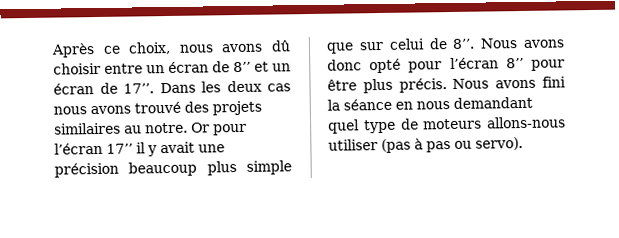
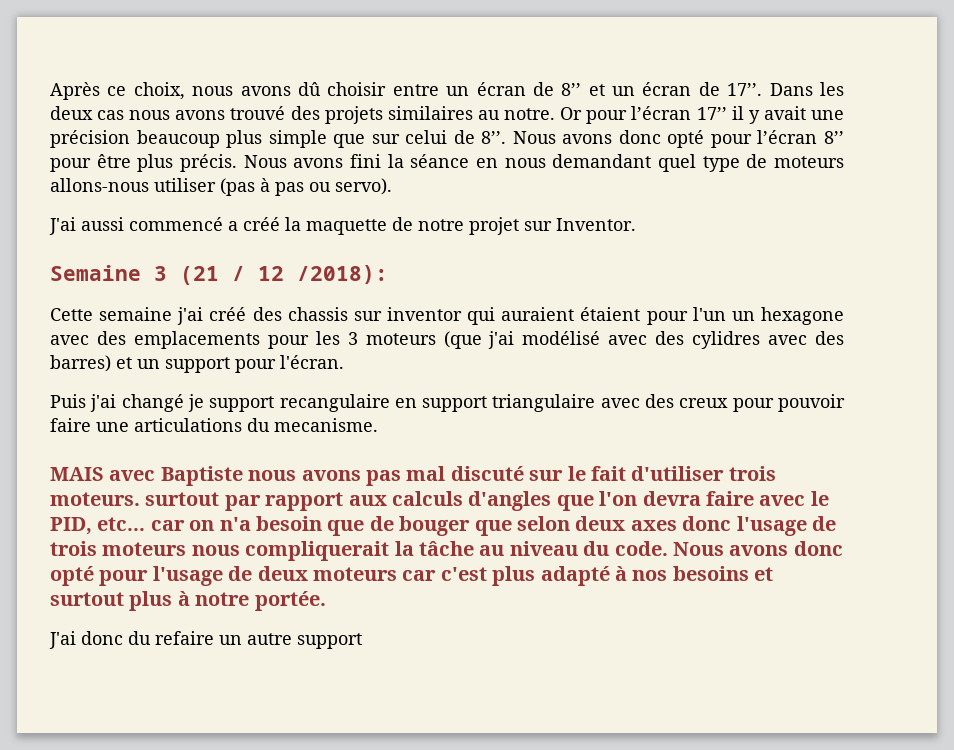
+ J'ai aussi commencé a créé la maquette de notre projet sur Inventor.
+ Semaine 3 (21 / 12 /2018):
+ Cette semaine j'ai créé des chassis sur inventor qui auraient étaient pour l'un un hexagone avec des emplacements pour les 3 moteurs (que j'ai modélisé avec des cylidres avec des barres) et un support pour l'écran.
+ Puis j'ai changé je support recangulaire en support triangulaire avec des creux pour pouvoir faire une articulations du mecanisme.
+ MAIS avec Baptiste nous avons pas mal discuté sur le fait d'utiliser trois moteurs. surtout par rapport aux calculs d'angles que l'on devra faire avec le PID, etc... car on n'a besoin que de bouger que selon deux axes donc l'usage de trois moteurs nous compliquerait la tâche au niveau du code. Nous avons donc opté pour l'usage de deux moteurs car c'est plus adapté à nos besoins et surtout plus à notre portée.
+ J'ai donc du refaire un autre support

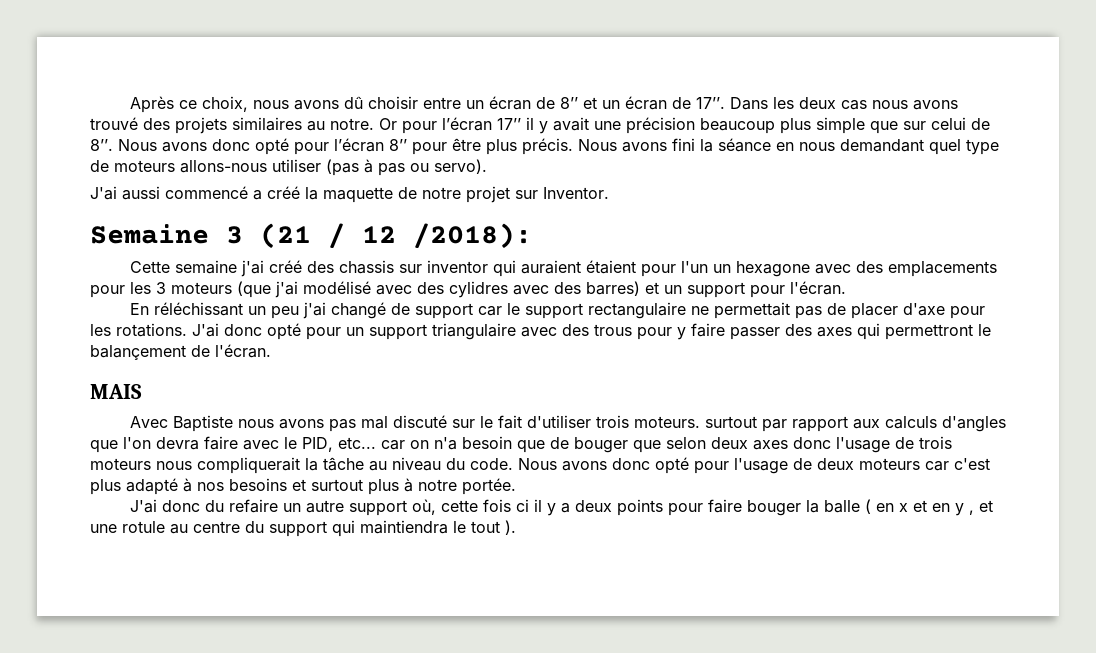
- Puis j'ai changé je support recangulaire en support triangulaire avec des creux pour pouvoir faire une articulations du mecanisme.
+ En réléchissant un peu j'ai changé de support car le support rectangulaire ne permettait pas de placer d'axe pour les rotations. J'ai donc opté pour un support triangulaire avec des trous pour y faire passer des axes qui permettront le balançement de l'écran.
- MAIS avec Baptiste nous avons pas mal discuté sur le fait d'utiliser trois moteurs. surtout par rapport aux calculs d'angles que l'on devra faire avec le PID, etc... car on n'a besoin que de bouger que selon deux axes donc l'usage de trois moteurs nous compliquerait la tâche au niveau du code.
+ MAIS
+ Avec Baptiste nous avons pas mal discuté sur le fait d'utiliser trois moteurs. surtout par rapport aux calculs d'angles que l'on devra faire avec le PID, etc... car on n'a besoin que de bouger que selon deux axes donc l'usage de trois moteurs nous compliquerait la tâche au niveau du code.
- J'ai donc du refaire un autre support
+ J'ai donc du refaire un autre support où, cette fois ci il y a deux points pour faire bouger la balle ( en x et en y , et une rotule au centre du support qui maintiendra le tout ).

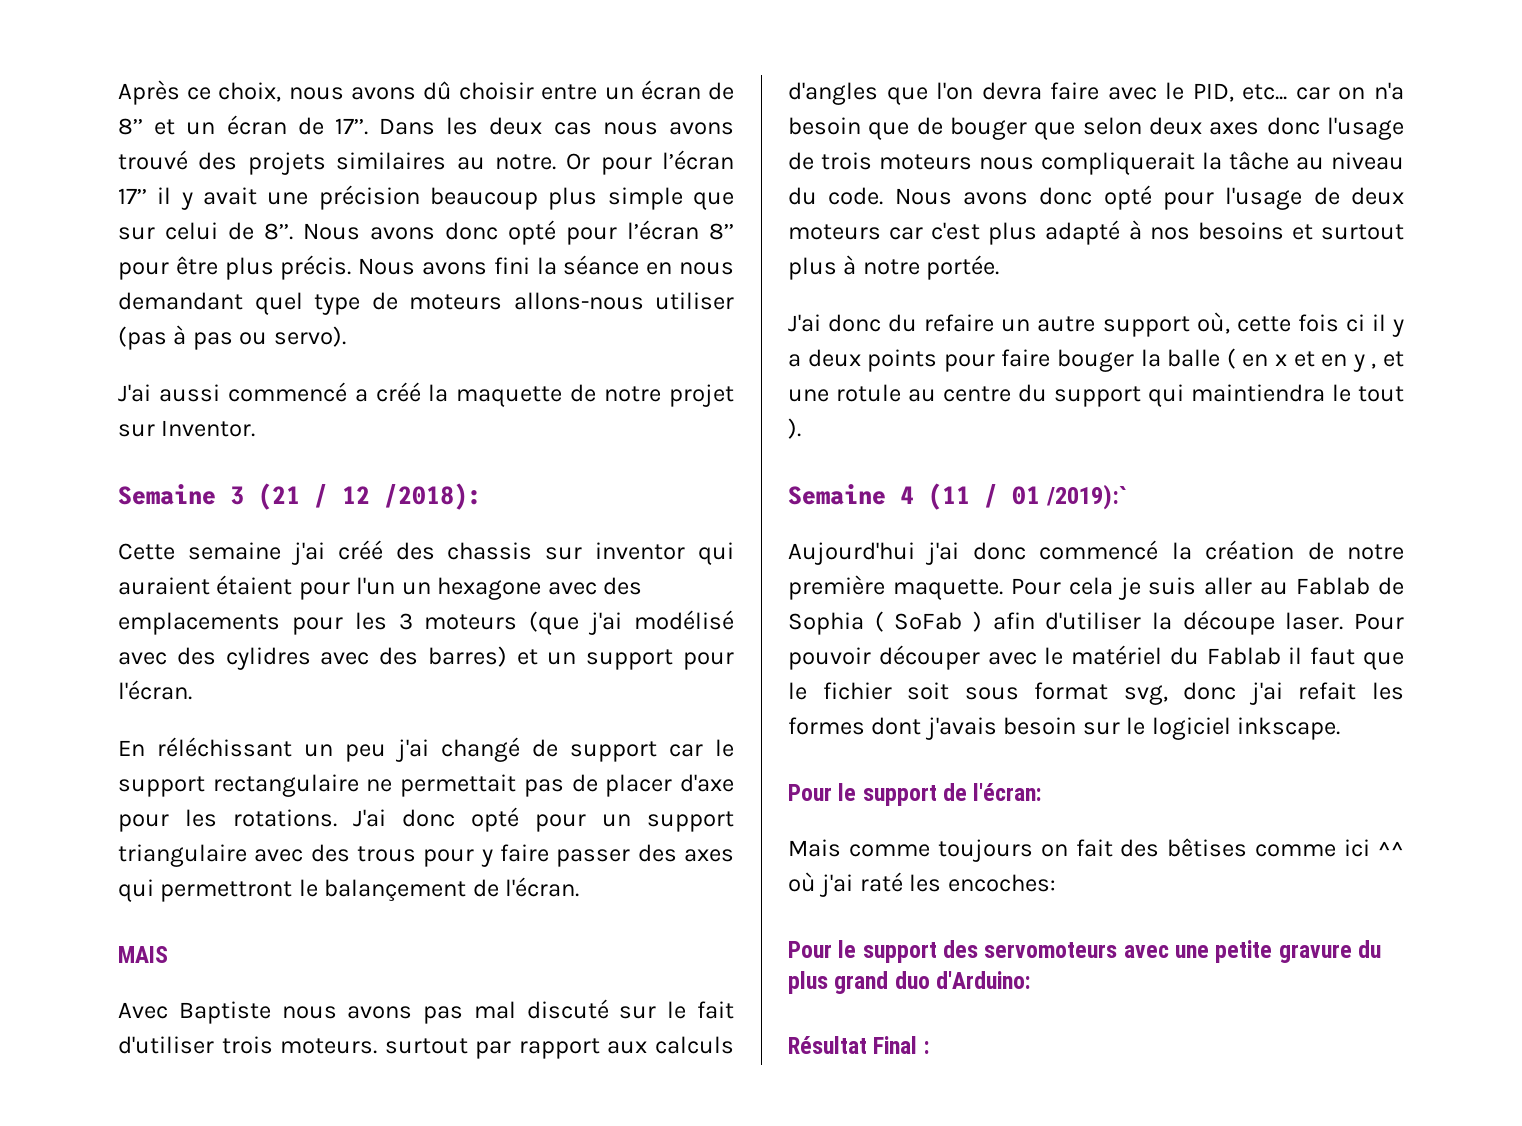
+ Semaine 4 (11 / 01 /2019):`
+ Aujourd'hui j'ai donc commencé la création de notre première maquette. Pour cela je suis aller au Fablab de Sophia ( SoFab ) afin d'utiliser la découpe laser. Pour pouvoir découper avec le matériel du Fablab il faut que le fichier soit sous format svg, donc j'ai refait les formes dont j'avais besoin sur le logiciel inkscape.
+ Pour le support de l'écran:
+ Mais comme toujours on fait des bêtises comme ici ^^ où j'ai raté les encoches:
+ Pour le support des servomoteurs avec une petite gravure du plus grand duo d'Arduino:
+ Résultat Final :

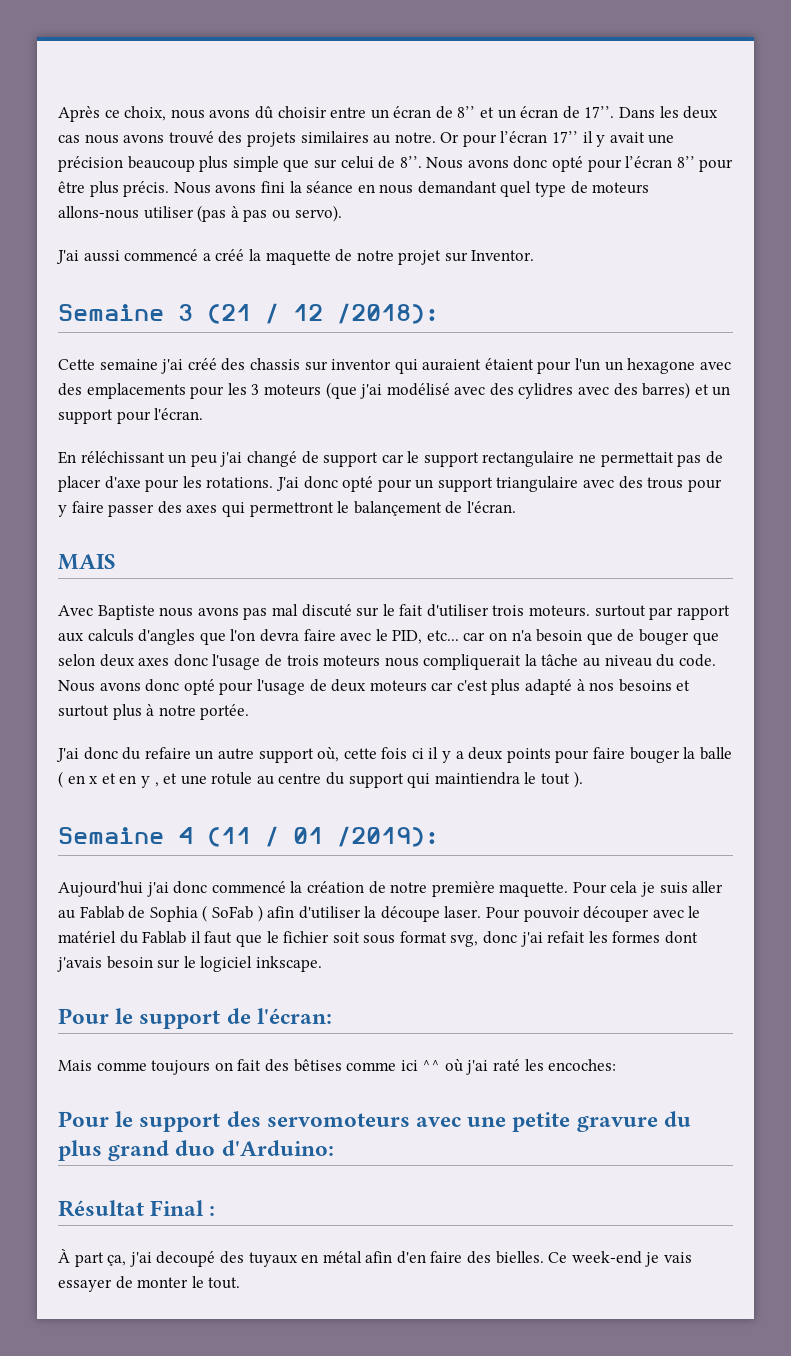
- Semaine 4 (11 / 01 /2019):`
+ Semaine 4 (11 / 01 /2019):
+ À part ça, j'ai decoupé des tuyaux en métal afin d'en faire des bielles. Ce week-end je vais essayer de monter le tout.

